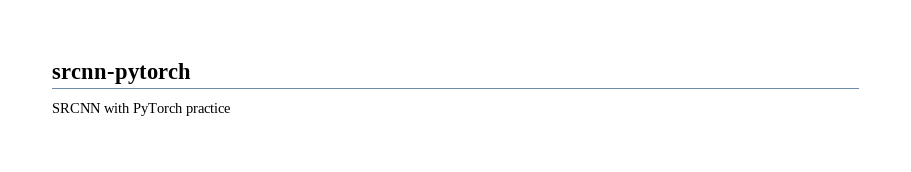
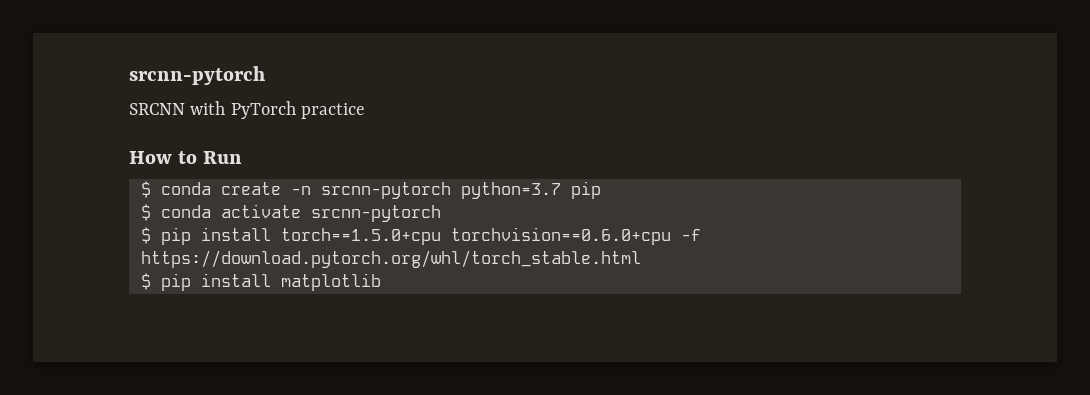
+ How to Run
+ $ conda create -n srcnn-pytorch python=3.7 pip
+ $ conda activate srcnn-pytorch
+ $ pip install torch==1.5.0+cpu torchvision==0.6.0+cpu -f https://download.pytorch.org/whl/torch_stable.html
+ $ pip install matplotlib

